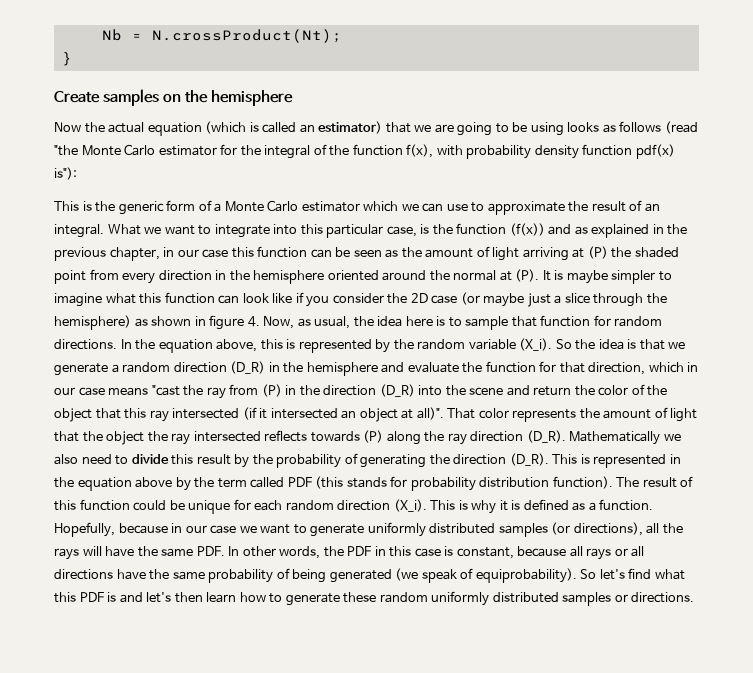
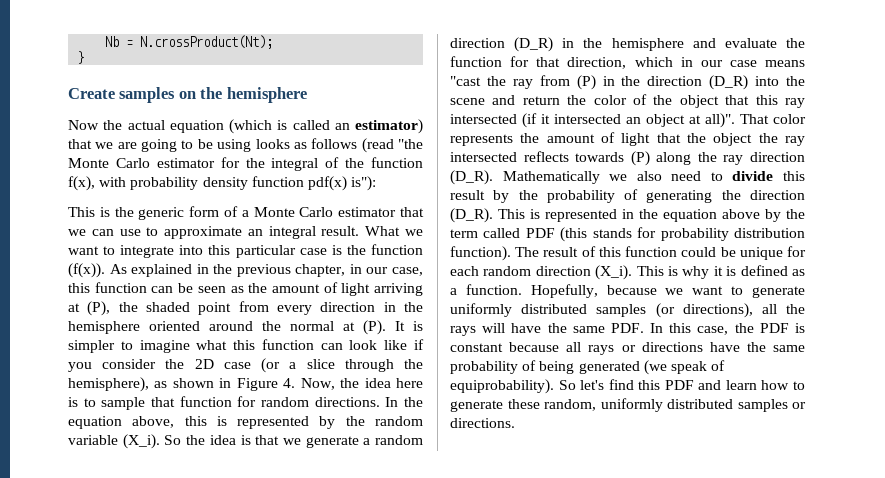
- This is the generic form of a Monte Carlo estimator which we can use to approximate the result of an integral.
+ This is the generic form of a Monte Carlo estimator that we can use to approximate an integral result.
- What we want to integrate into this particular case, is the function (f(x)) and as explained in the previous chapter, in our case this function can be seen as the amount of light arriving at (P) the shaded point from every direction in the hemisphere oriented around the normal at (P). It is maybe simpler to imagine what this function can look like if you consider the 2D case (or maybe just a slice through the hemisphere) as shown in figure 4. Now, as usual, the idea here is to sample that function for random directions.
+ What we want to integrate into this particular case is the function (f(x)). As explained in the previous chapter, in our case, this function can be seen as the amount of light arriving at (P), the shaded point from every direction in the hemisphere oriented around the normal at (P). It is simpler to imagine what this function can look like if you consider the 2D case (or a slice through the hemisphere), as shown in Figure 4. Now, the idea here is to sample that function for random directions.
- Hopefully, because in our case we want to generate uniformly distributed samples (or directions), all the rays will have the same PDF. In other words, the PDF in this case is constant, because all rays or all directions have the same probability of being generated (we speak of equiprobability).
+ Hopefully, because we want to generate uniformly distributed samples (or directions), all the rays will have the same PDF. In this case, the PDF is constant because all rays or directions have the same probability of being generated (we speak of equiprobability).
- So let's find what this PDF is and let's then learn how to generate these random uniformly distributed samples or directions.
+ So let's find this PDF and learn how to generate these random, uniformly distributed samples or directions.

